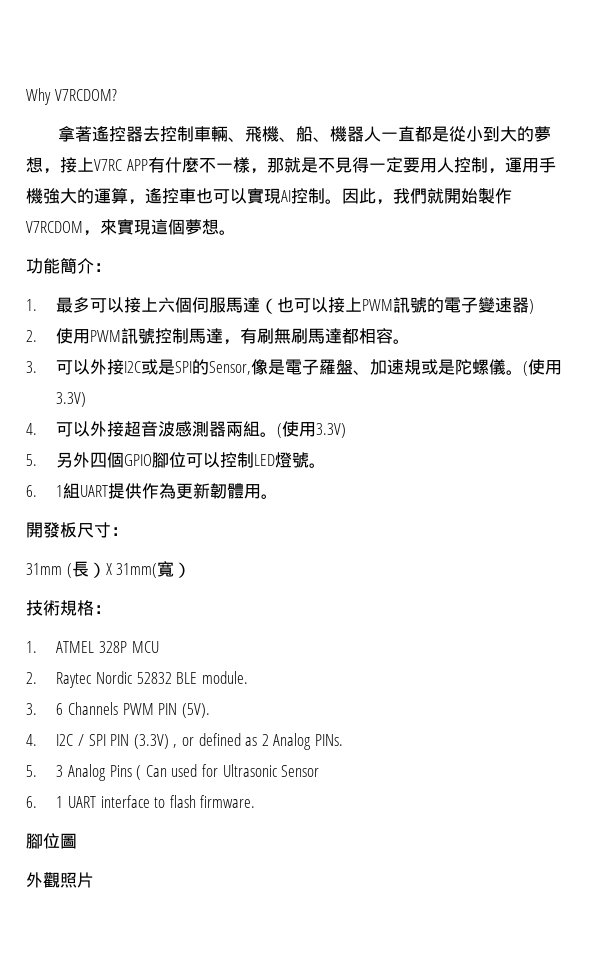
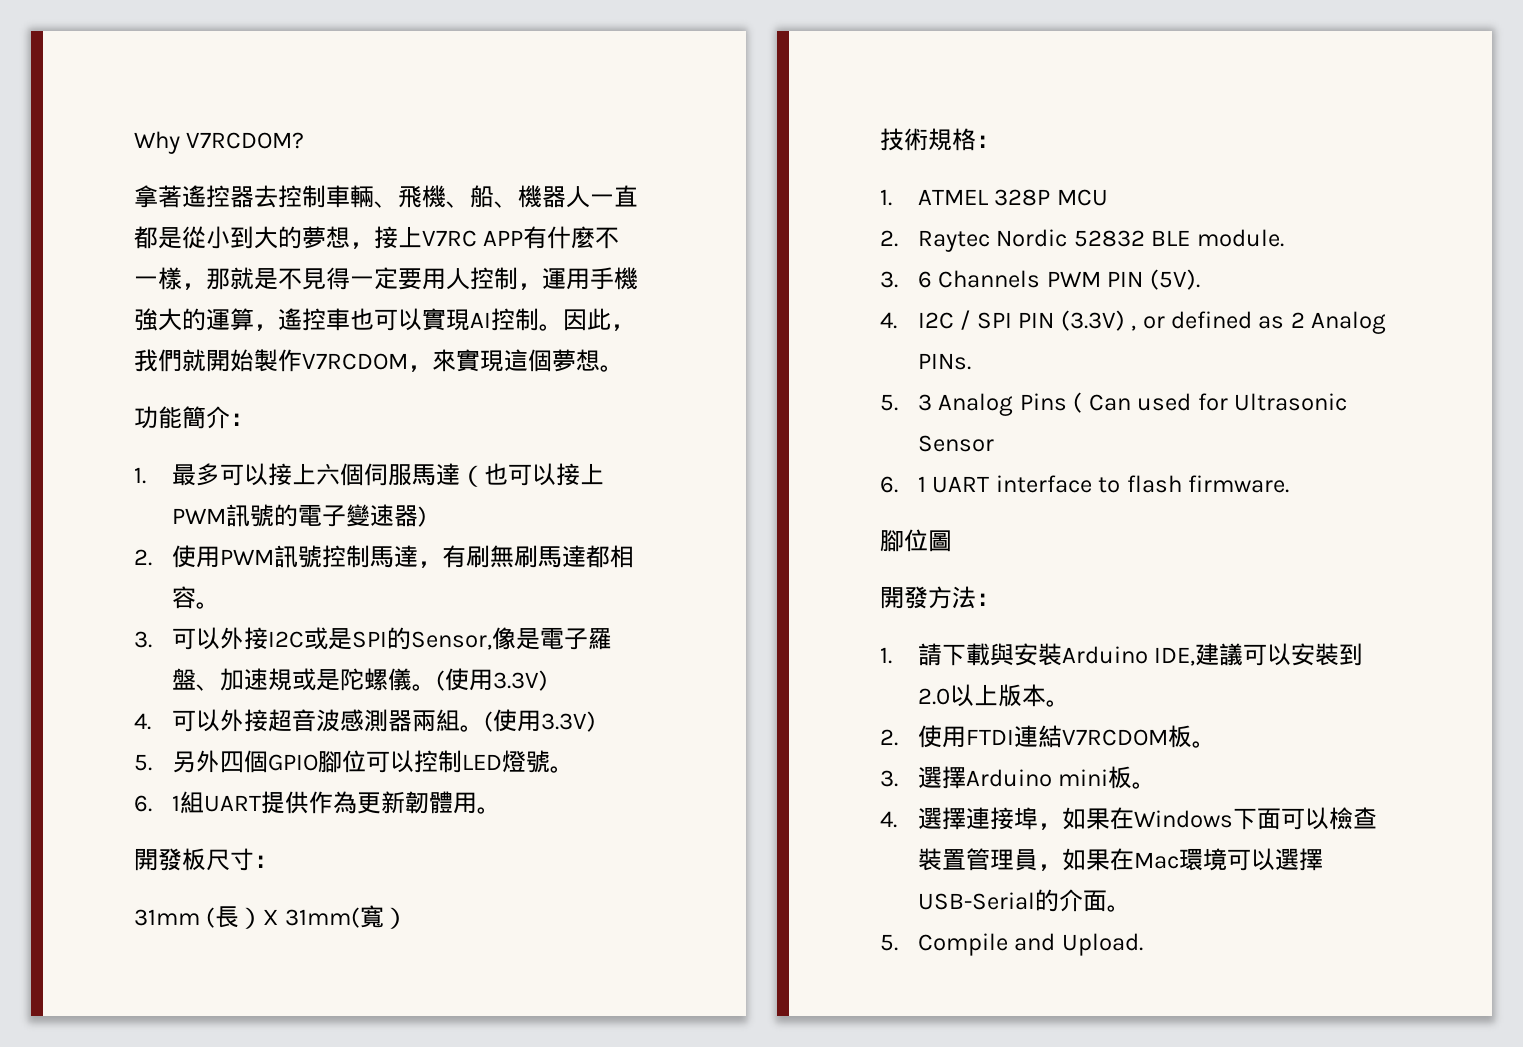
- 外觀照片
+ 開發方法：
+ 1.請下載與安裝Arduino IDE,建議可以安裝到2.0以上版本。
+ 2.使用FTDI連結V7RCDOM板。
+ 3.選擇Arduino mini板。
+ 4.選擇連接埠，如果在Windows下面可以檢查裝置管理員，如果在Mac環境可以選擇USB-Serial的介面。
+ 5. Compile and Upload.

